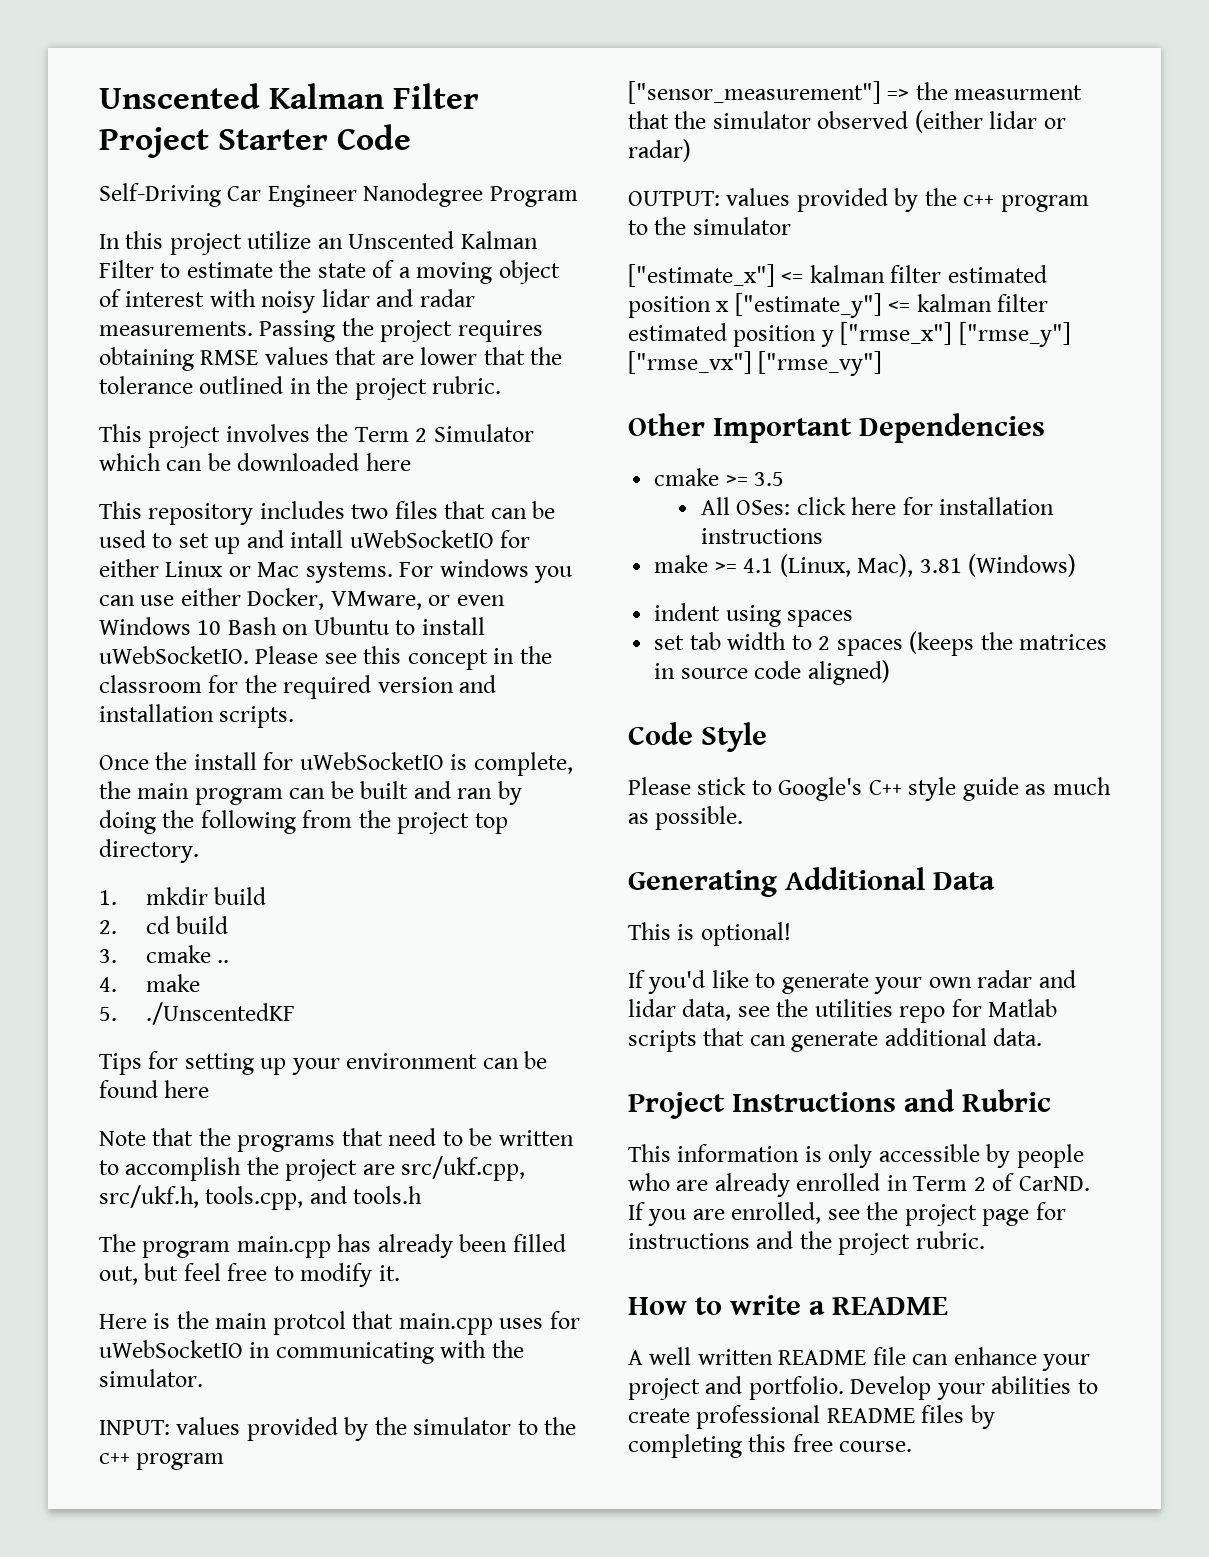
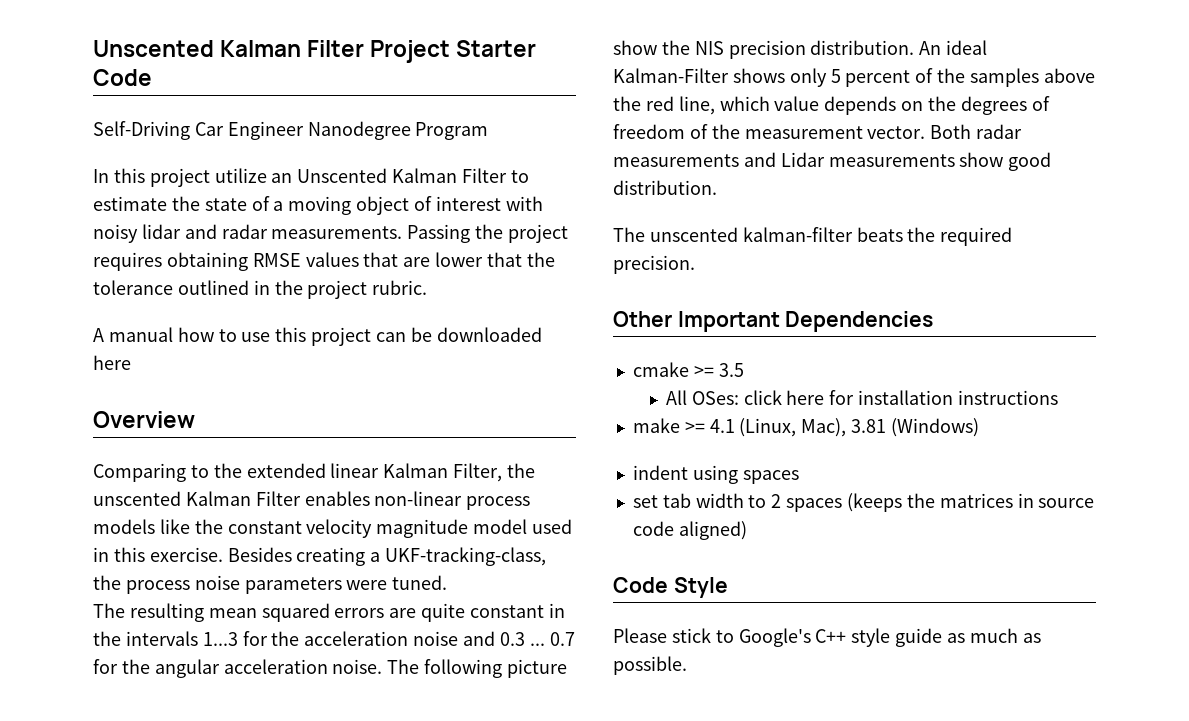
- This project involves the Term 2 Simulator which can be downloaded here
- This repository includes two files that can be used to set up and intall uWebSocketIO for either Linux or Mac systems. For windows you can use either Docker, VMware, or even Windows 10 Bash on Ubuntu to install uWebSocketIO. Please see this concept in the classroom for the required version and installation scripts.
- Once the install for uWebSocketIO is complete, the main program can be built and ran by doing the following from the project top directory.
- 1. mkdir build
- 2. cd build
- 3. cmake ..
- 4. make
- 5. ./UnscentedKF
- Tips for setting up your environment can be found here
- Note that the programs that need to be written to accomplish the project are src/ukf.cpp, src/ukf.h, tools.cpp, and tools.h
- The program main.cpp has already been filled out, but feel free to modify it.
- Here is the main protcol that main.cpp uses for uWebSocketIO in communicating with the simulator.
- INPUT: values provided by the simulator to the c++ program
- ["sensor_measurement"] => the measurment that the simulator observed (either lidar or radar)
- OUTPUT: values provided by the c++ program to the simulator
- ["estimate_x"] <= kalman filter estimated position x ["estimate_y"] <= kalman filter estimated position y ["rmse_x"] ["rmse_y"] ["rmse_vx"] ["rmse_vy"]
+ A manual how to use this project can be downloaded here
+ Overview
+ Comparing to the extended linear Kalman Filter, the unscented Kalman Filter enables non-linear process models like the constant velocity magnitude model used in this exercise. Besides creating a UKF-tracking-class, the process noise parameters were tuned.
+ The resulting mean squared errors are quite constant in the intervals 1...3 for the acceleration noise and 0.3 ... 0.7 for the angular acceleration noise. The following picture show the NIS precision distribution. An ideal Kalman-Filter shows only 5 percent of the samples above the red line, which value depends on the degrees of freedom of the measurement vector. Both radar measurements and Lidar measurements show good distribution.
+ The unscented kalman-filter beats the required precision.
- Generating Additional Data
- This is optional!
- If you'd like to generate your own radar and lidar data, see the utilities repo for Matlab scripts that can generate additional data.
- Project Instructions and Rubric
- This information is only accessible by people who are already enrolled in Term 2 of CarND. If you are enrolled, see the project page for instructions and the project rubric.
- How to write a README
- A well written README file can enhance your project and portfolio. Develop your abilities to create professional README files by completing this free course.

